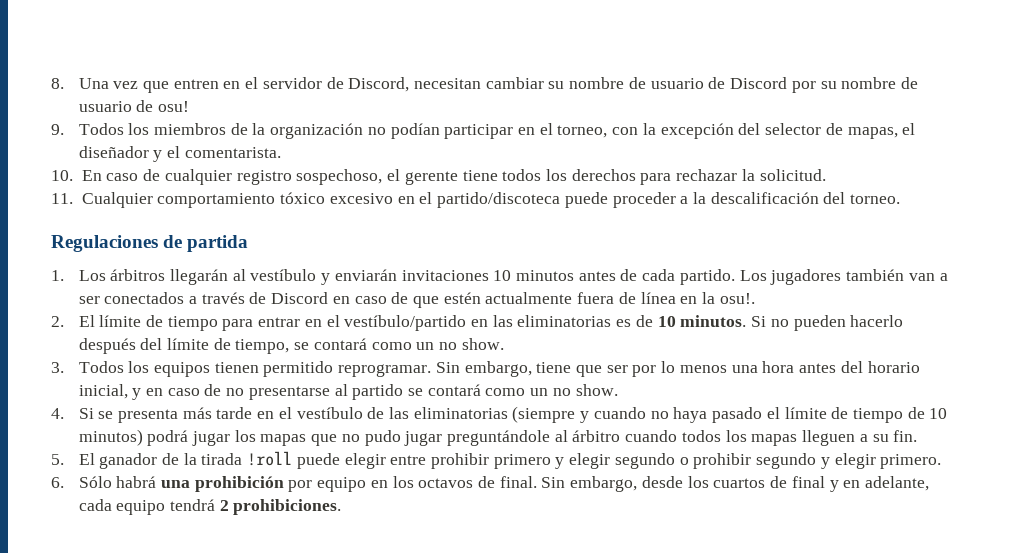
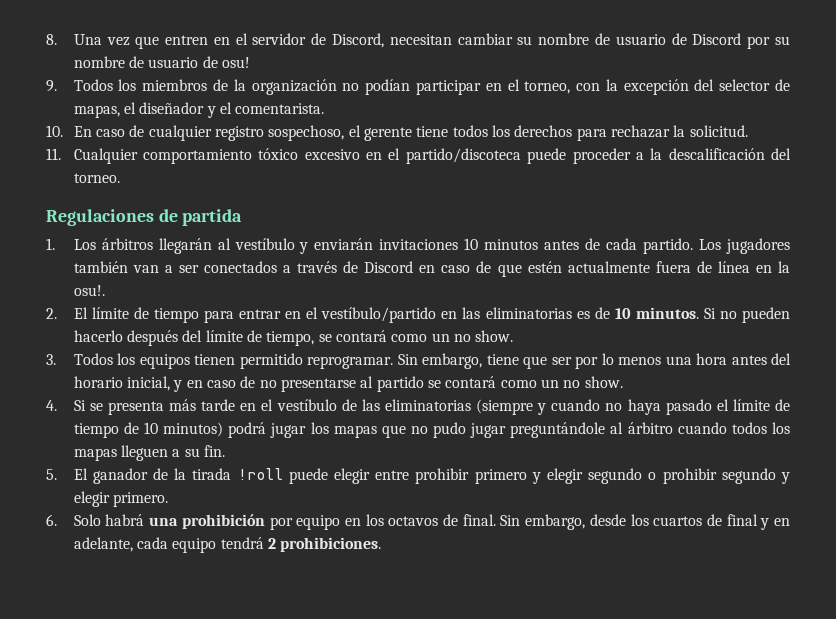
- 6. Sólo habrá una prohibición por equipo en los octavos de final.
+ 6. Solo habrá una prohibición por equipo en los octavos de final.

